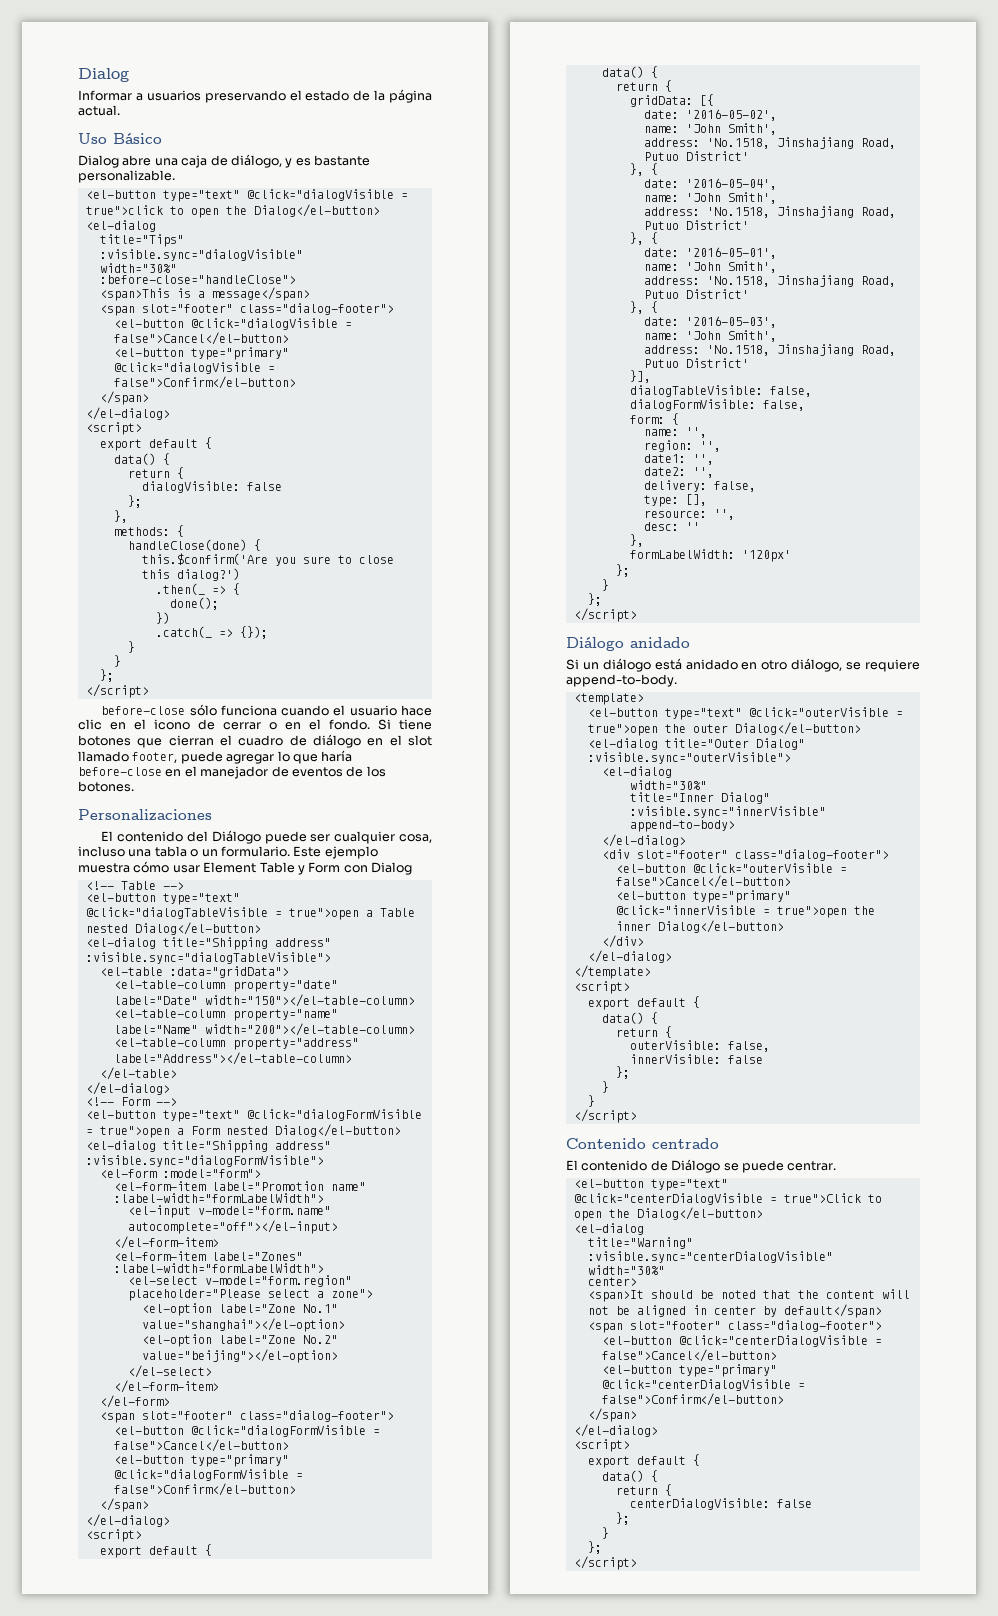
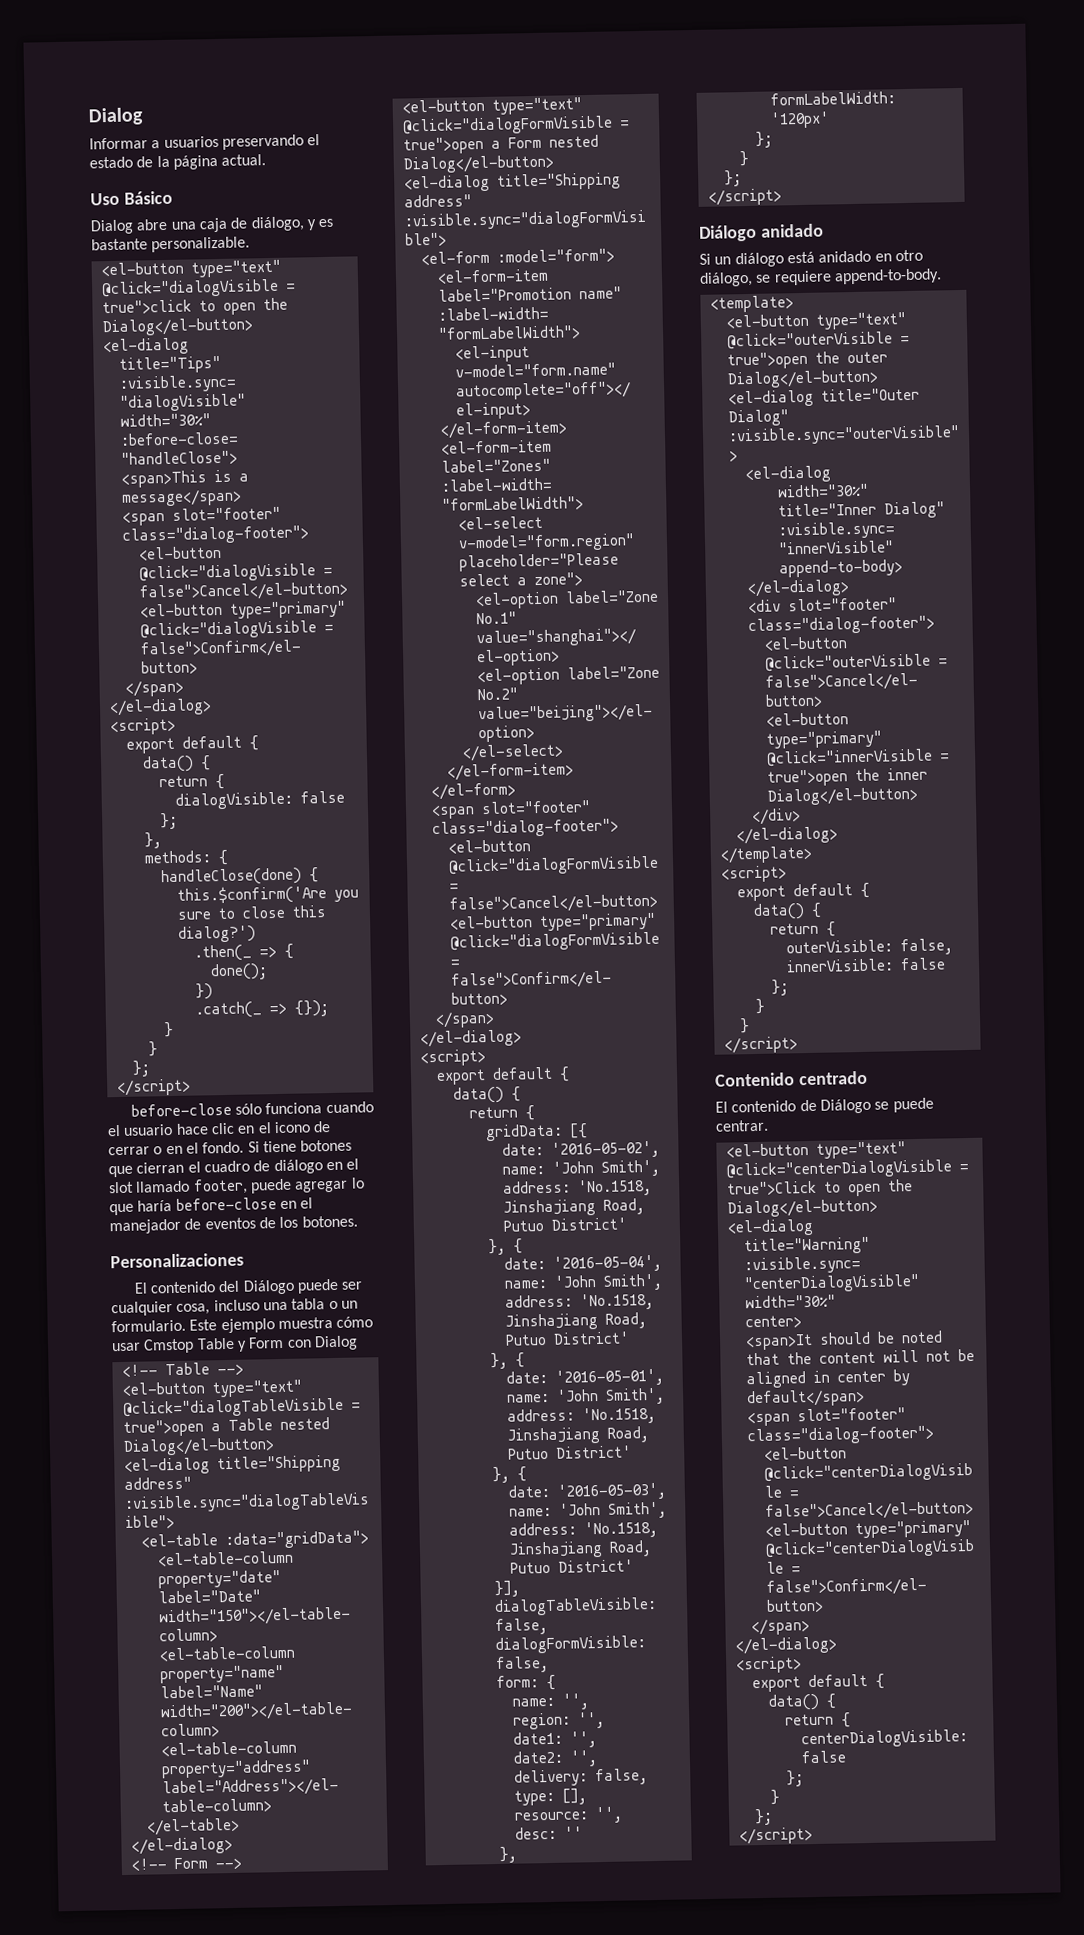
- Este ejemplo muestra cómo usar Element Table y Form con Dialog
+ Este ejemplo muestra cómo usar Cmstop Table y Form con Dialog

